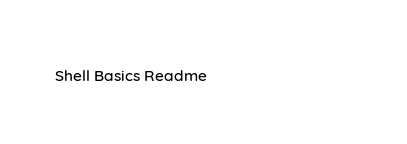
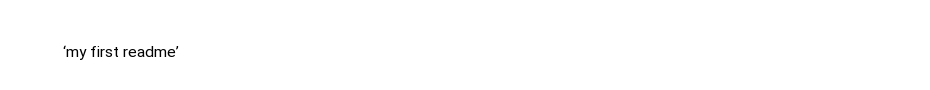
- Shell Basics Readme
+ ‘my first readme’

